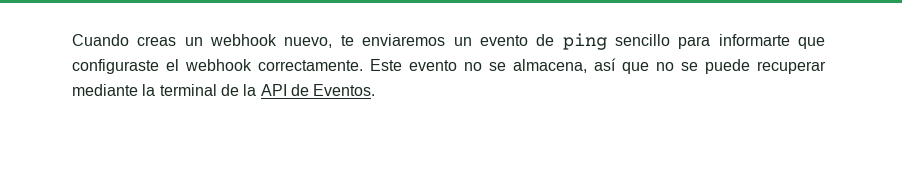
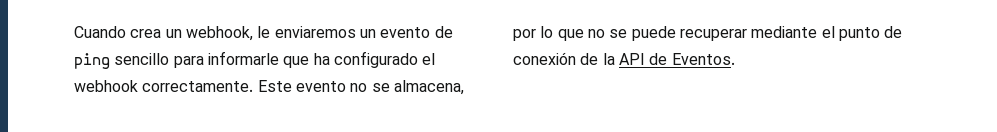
- Cuando creas un webhook nuevo, te enviaremos un evento de ping sencillo para informarte que configuraste el webhook correctamente.
+ Cuando crea un webhook, le enviaremos un evento de ping sencillo para informarle que ha configurado el webhook correctamente.
- Este evento no se almacena, así que no se puede recuperar mediante la terminal de la API de Eventos.
+ Este evento no se almacena, por lo que no se puede recuperar mediante el punto de conexión de la API de Eventos.

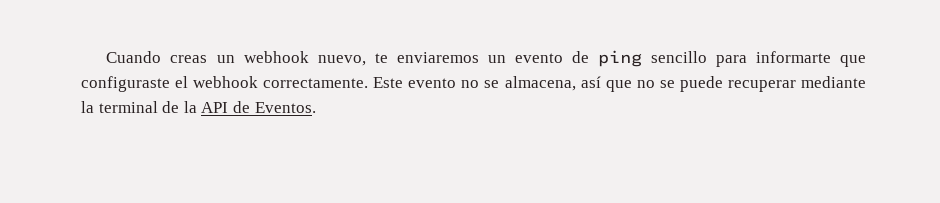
- Cuando crea un webhook, le enviaremos un evento de ping sencillo para informarle que ha configurado el webhook correctamente.
+ Cuando creas un webhook nuevo, te enviaremos un evento de ping sencillo para informarte que configuraste el webhook correctamente.
- Este evento no se almacena, por lo que no se puede recuperar mediante el punto de conexión de la API de Eventos.
+ Este evento no se almacena, así que no se puede recuperar mediante la terminal de la API de Eventos.

